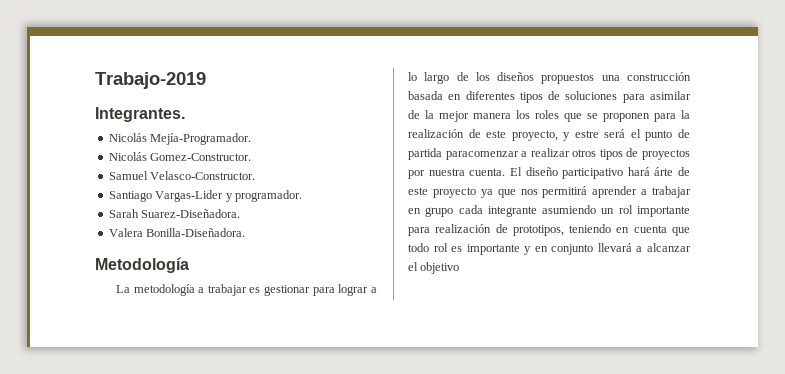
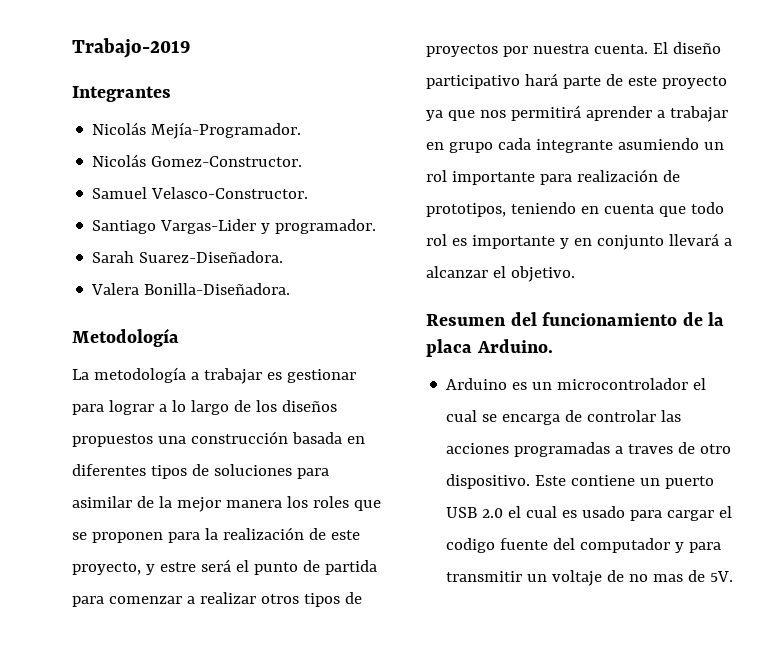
- Integrantes.
+ Integrantes
- La metodología a trabajar es gestionar para lograr a lo largo de los diseños propuestos una construcción basada en diferentes tipos de soluciones para asimilar de la mejor manera los roles que se proponen para la realización de este proyecto, y estre será el punto de partida paracomenzar a realizar otros tipos de proyectos por nuestra cuenta.
+ La metodología a trabajar es gestionar para lograr a lo largo de los diseños propuestos una construcción basada en diferentes tipos de soluciones para asimilar de la mejor manera los roles que se proponen para la realización de este proyecto, y estre será el punto de partida para comenzar a realizar otros tipos de proyectos por nuestra cuenta.
- El diseño participativo hará árte de este proyecto ya que nos permitirá aprender a trabajar en grupo cada integrante asumiendo un rol importante para realización de prototipos, teniendo en cuenta que todo rol es importante y en conjunto llevará a alcanzar el objetivo
+ El diseño participativo hará parte de este proyecto ya que nos permitirá aprender a trabajar en grupo cada integrante asumiendo un rol importante para realización de prototipos, teniendo en cuenta que todo rol es importante y en conjunto llevará a alcanzar el objetivo.
+ Resumen del funcionamiento de la placa Arduino.
+ Arduino es un microcontrolador el cual se encarga de controlar las acciones programadas a traves de otro dispositivo. Este contiene un puerto USB 2.0 el cual es usado para cargar el codigo fuente del computador y para transmitir un voltaje de no mas de 5V.

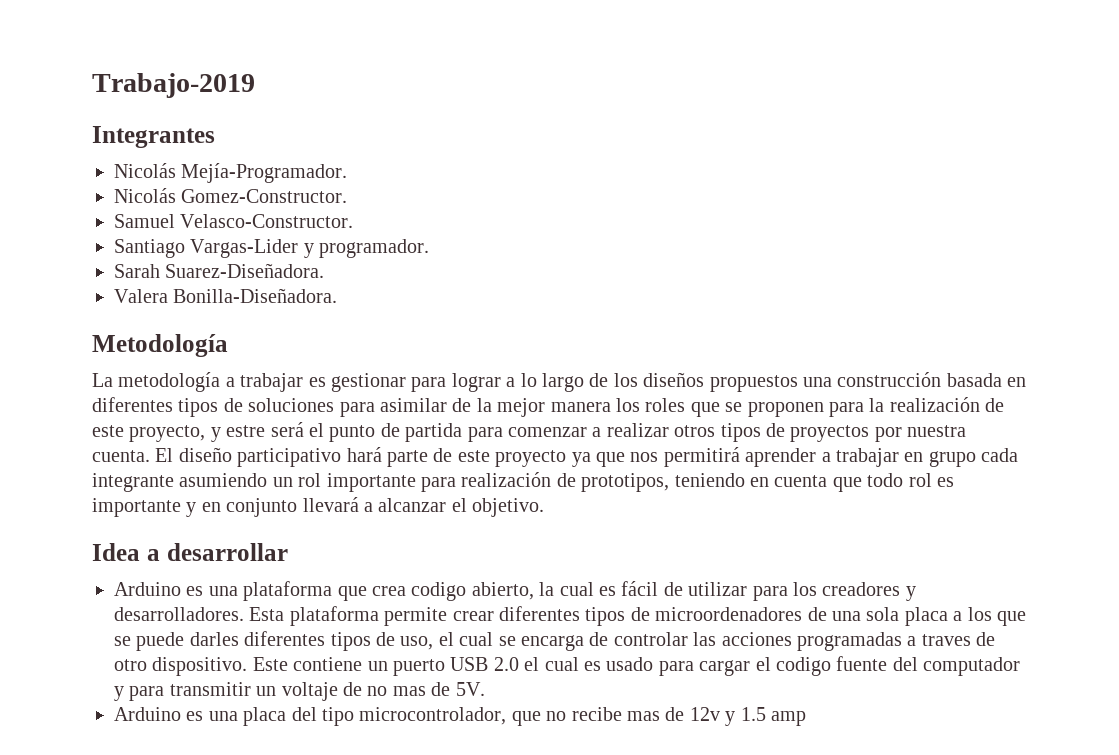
- Resumen del funcionamiento de la placa Arduino.
- Arduino es un microcontrolador el cual se encarga de controlar las acciones programadas a traves de otro dispositivo.
+ Idea a desarrollar
+ Arduino es una plataforma que crea codigo abierto, la cual es fácil de utilizar para los creadores y desarrolladores. Esta plataforma permite crear diferentes tipos de microordenadores de una sola placa a los que se puede darles diferentes tipos de uso, el cual se encarga de controlar las acciones programadas a traves de otro dispositivo.
+ Arduino es una placa del tipo microcontrolador, que no recibe mas de 12v y 1.5 amp

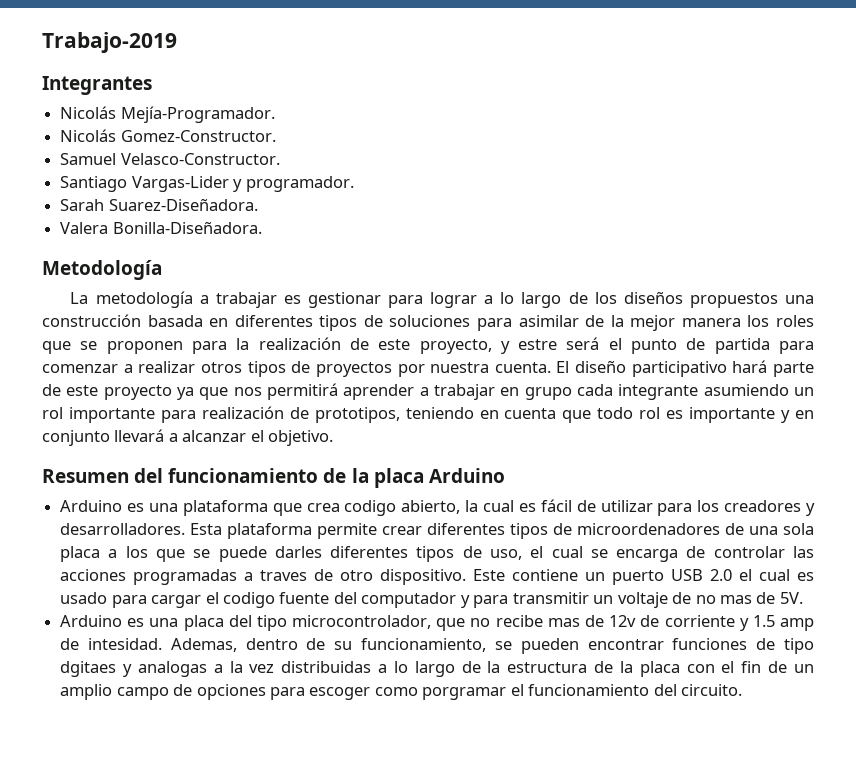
- Idea a desarrollar
+ Resumen del funcionamiento de la placa Arduino
- Arduino es una placa del tipo microcontrolador, que no recibe mas de 12v y 1.5 amp
+ Arduino es una placa del tipo microcontrolador, que no recibe mas de 12v de corriente y 1.5 amp de intesidad. Ademas, dentro de su funcionamiento, se pueden encontrar funciones de tipo dgitaes y analogas a la vez distribuidas a lo largo de la estructura de la placa con el fin de un amplio campo de opciones para escoger como porgramar el funcionamiento del circuito.

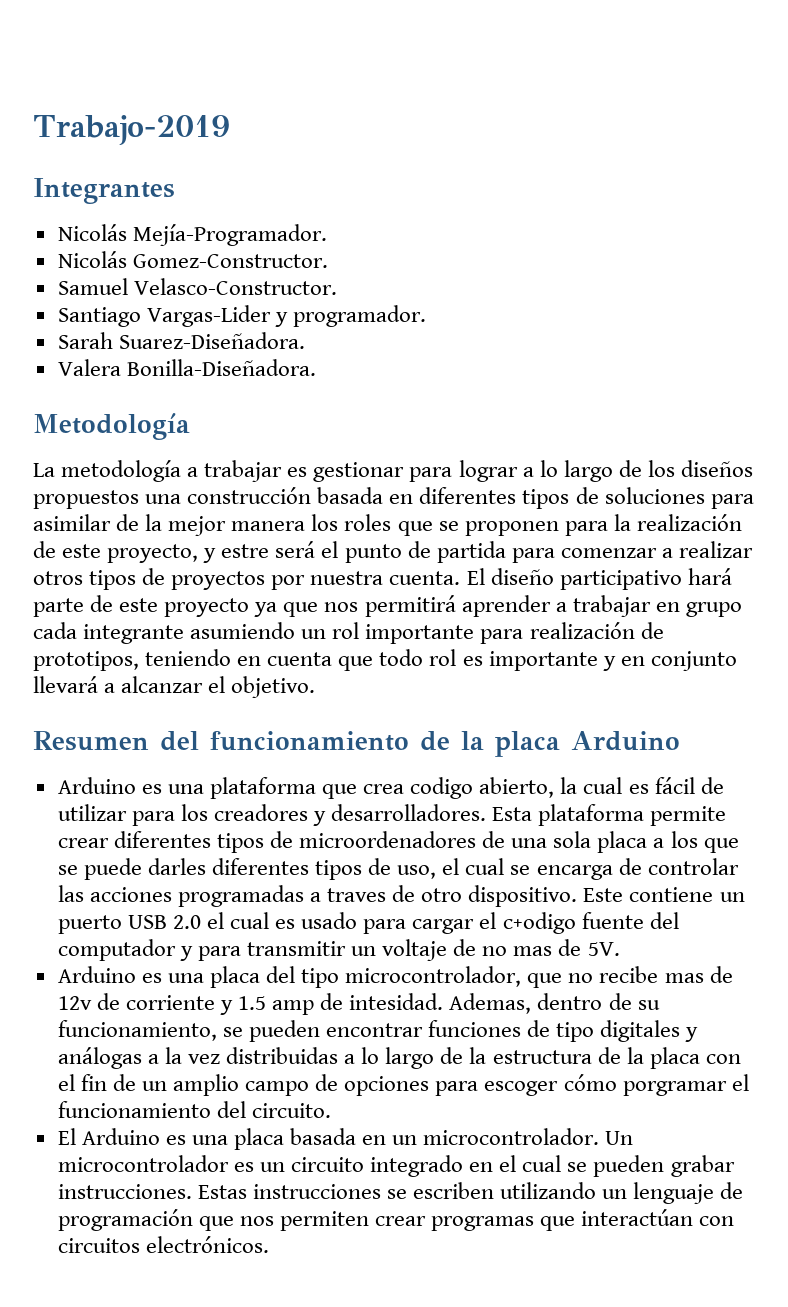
- Este contiene un puerto USB 2.0 el cual es usado para cargar el codigo fuente del computador y para transmitir un voltaje de no mas de 5V.
+ Este contiene un puerto USB 2.0 el cual es usado para cargar el c+odigo fuente del computador y para transmitir un voltaje de no mas de 5V.
- Ademas, dentro de su funcionamiento, se pueden encontrar funciones de tipo dgitaes y analogas a la vez distribuidas a lo largo de la estructura de la placa con el fin de un amplio campo de opciones para escoger como porgramar el funcionamiento del circuito.
+ Ademas, dentro de su funcionamiento, se pueden encontrar funciones de tipo digitales y análogas a la vez distribuidas a lo largo de la estructura de la placa con el fin de un amplio campo de opciones para escoger cómo porgramar el funcionamiento del circuito.
+ El Arduino es una placa basada en un microcontrolador. Un microcontrolador es un circuito integrado en el cual se pueden grabar instrucciones. Estas instrucciones se escriben utilizando un lenguaje de programación que nos permiten crear programas que interactúan con circuitos electrónicos.

